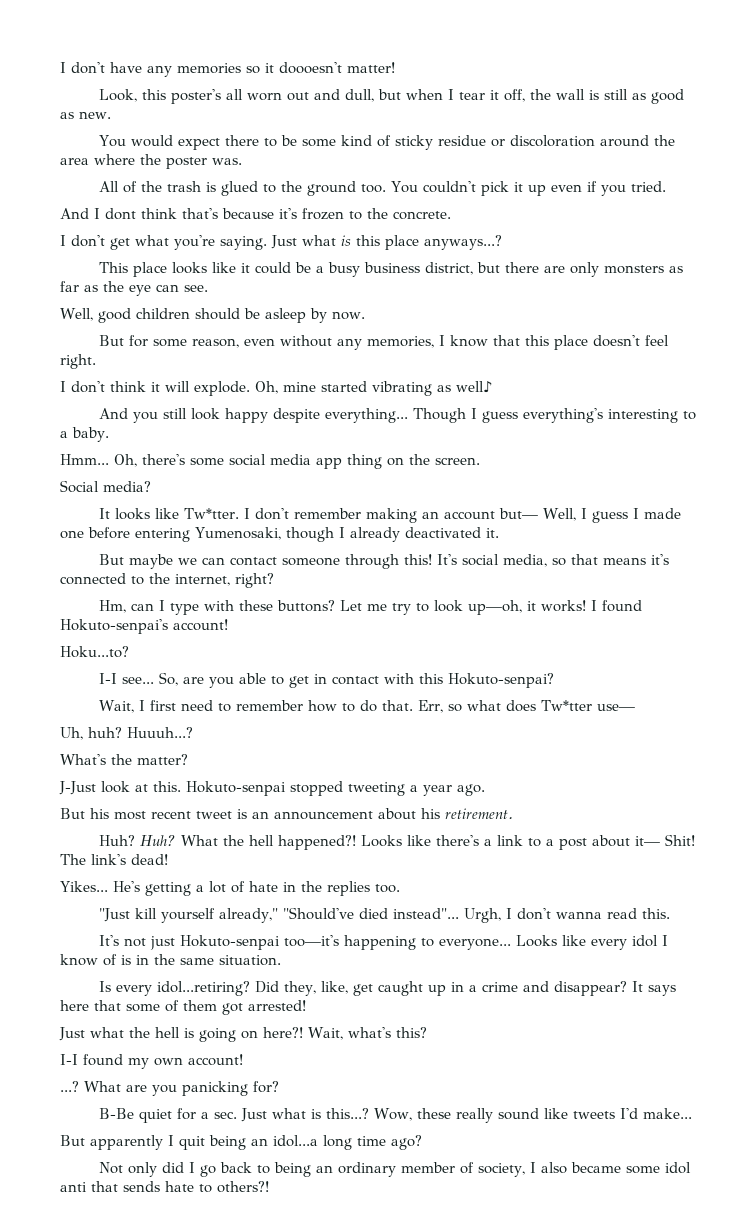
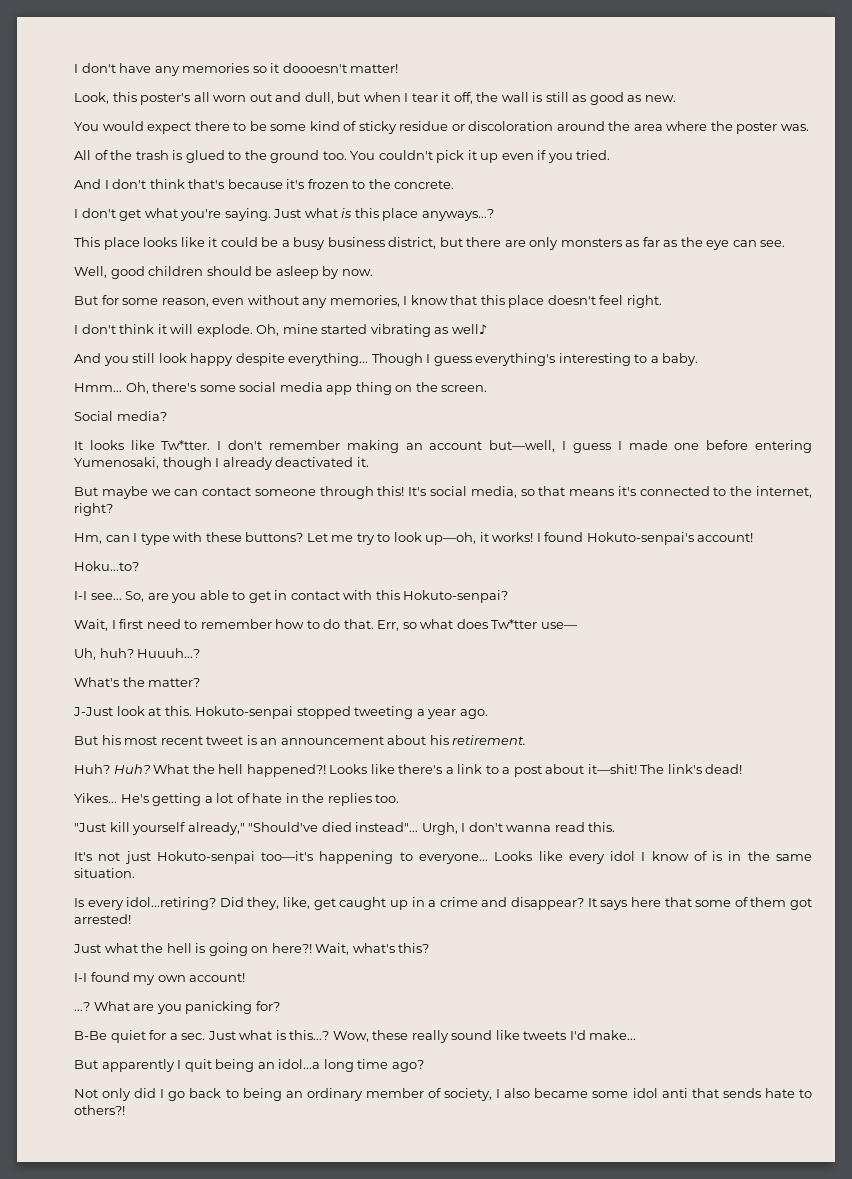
- And I dont think that's because it's frozen to the concrete.
+ And I don't think that's because it's frozen to the concrete.
- I don't remember making an account but— Well, I guess I made one before entering Yumenosaki, though I already deactivated it.
+ I don't remember making an account but—well, I guess I made one before entering Yumenosaki, though I already deactivated it.
- Looks like there's a link to a post about it— Shit!
+ Looks like there's a link to a post about it—shit!

